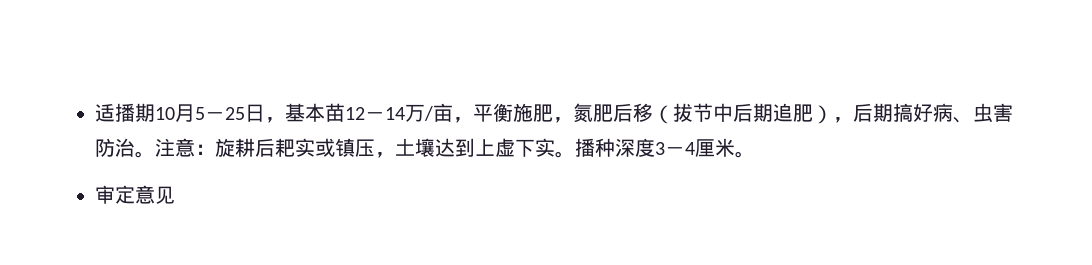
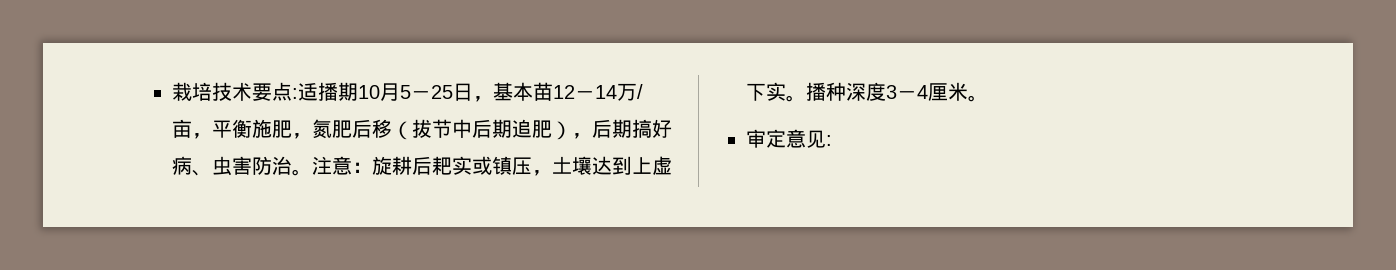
- 适播期10月5－25日，基本苗12－14万/亩，平衡施肥，氮肥后移（拔节中后期追肥），后期搞好病、虫害防治。
+ 栽培技术要点:适播期10月5－25日，基本苗12－14万/亩，平衡施肥，氮肥后移（拔节中后期追肥），后期搞好病、虫害防治。
- 审定意见
+ 审定意见:

